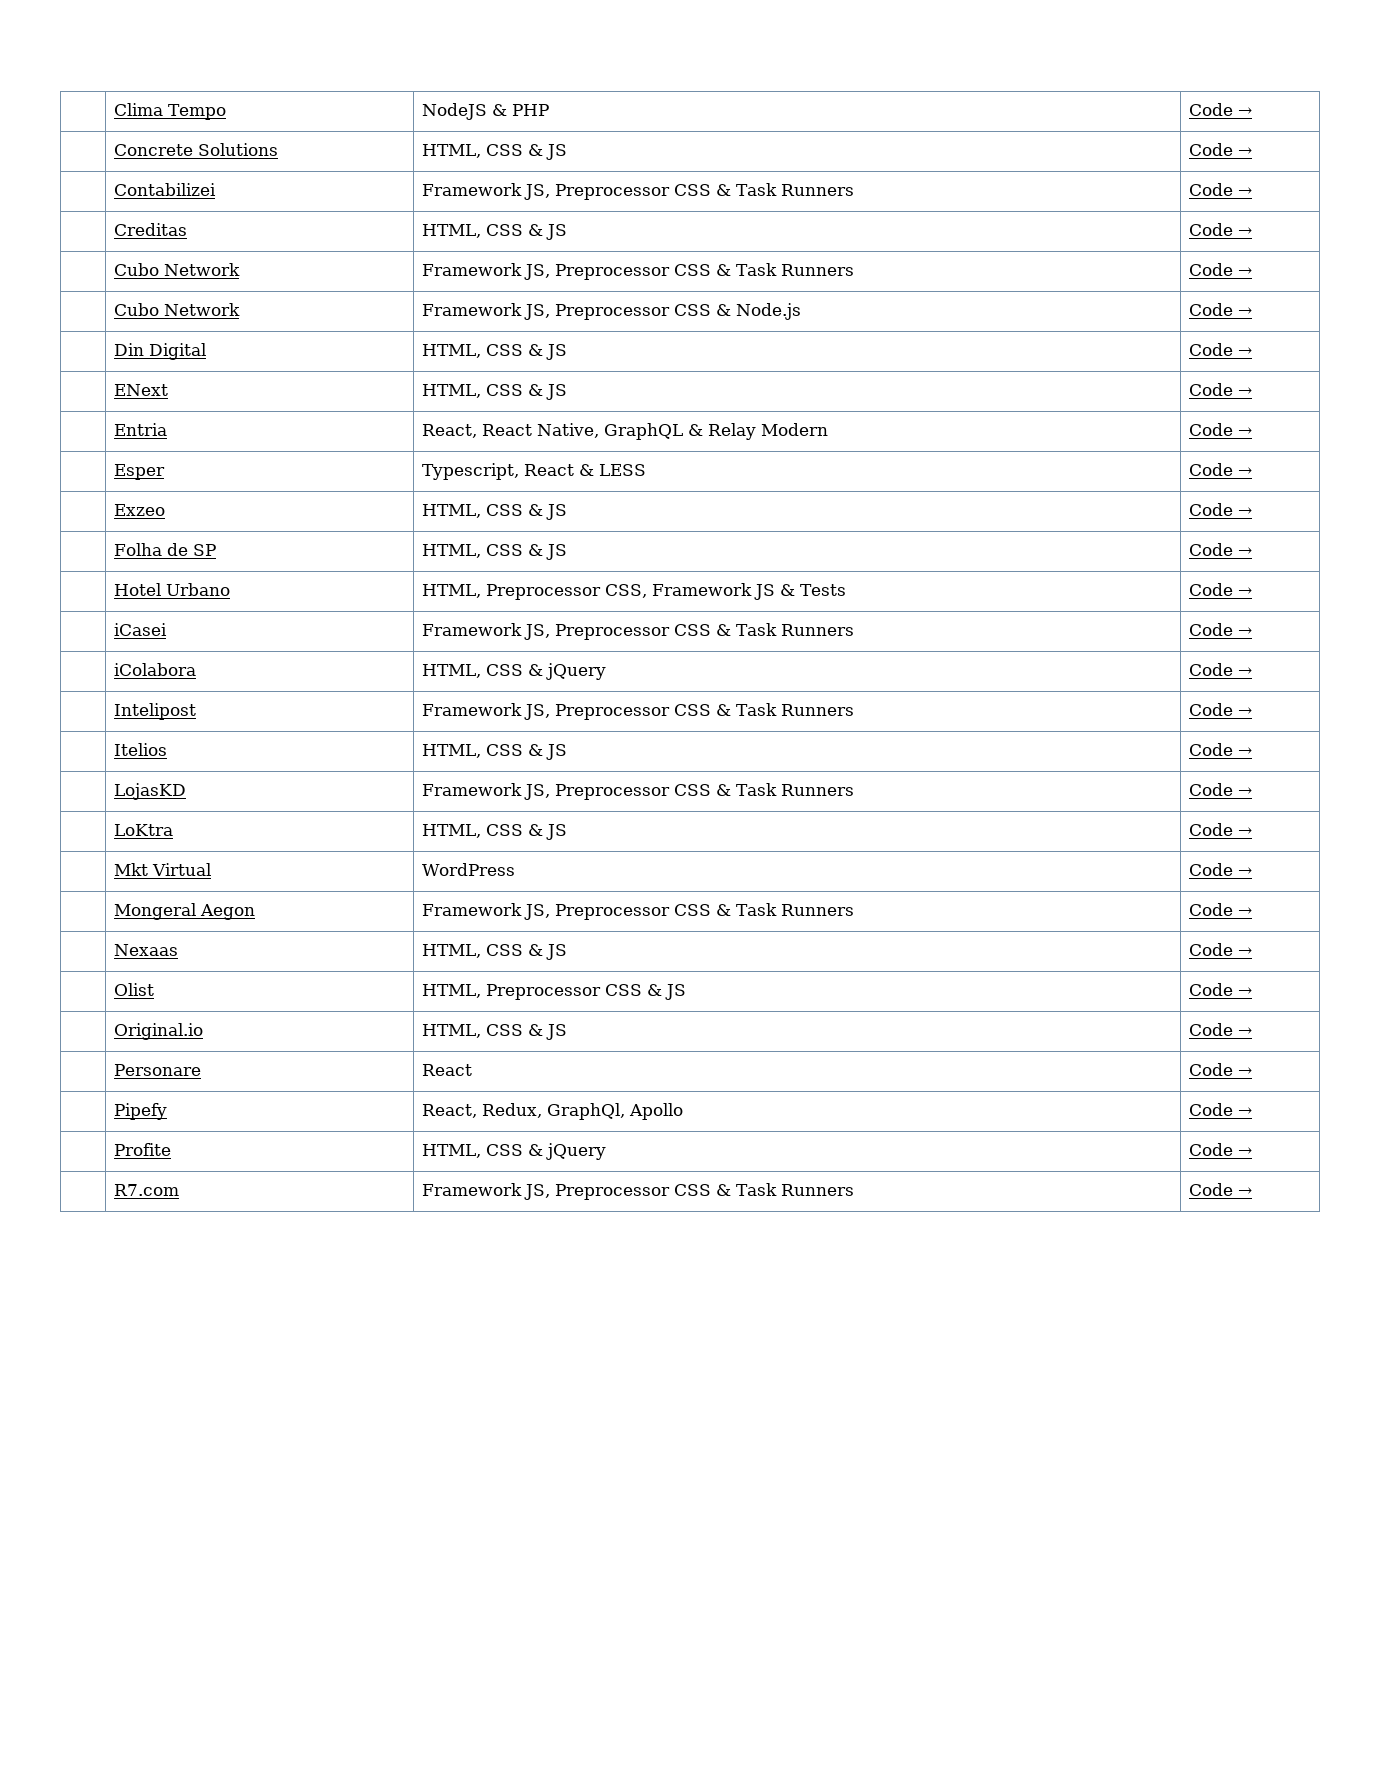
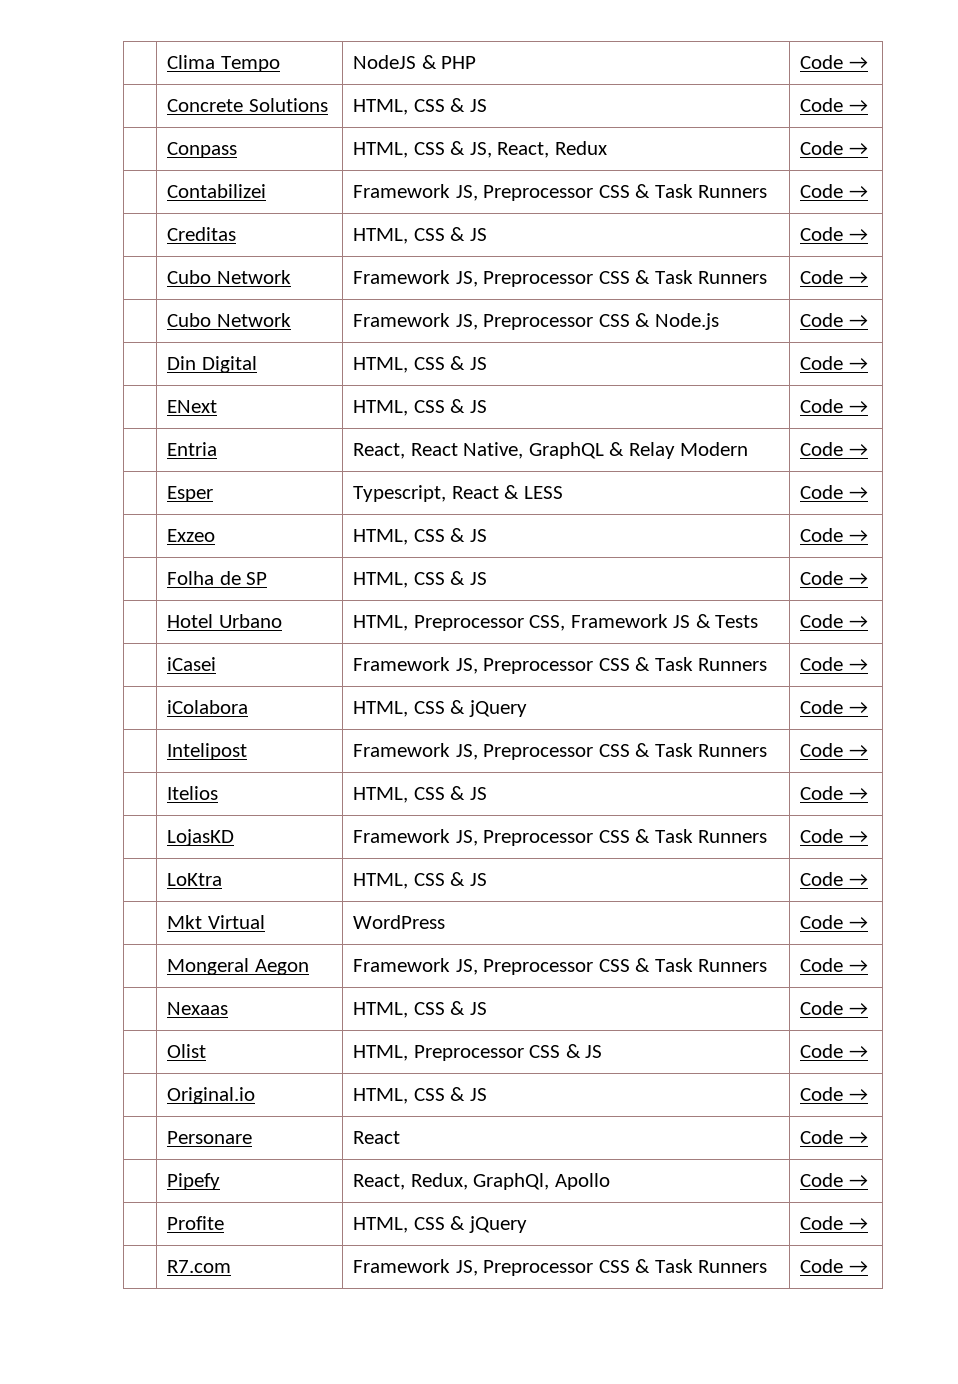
+ | Conpass | HTML, CSS & JS, React, Redux | Code →

